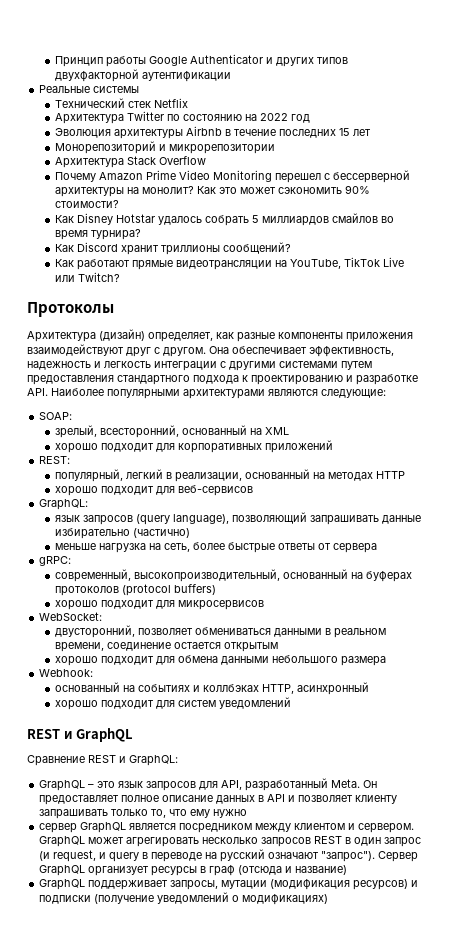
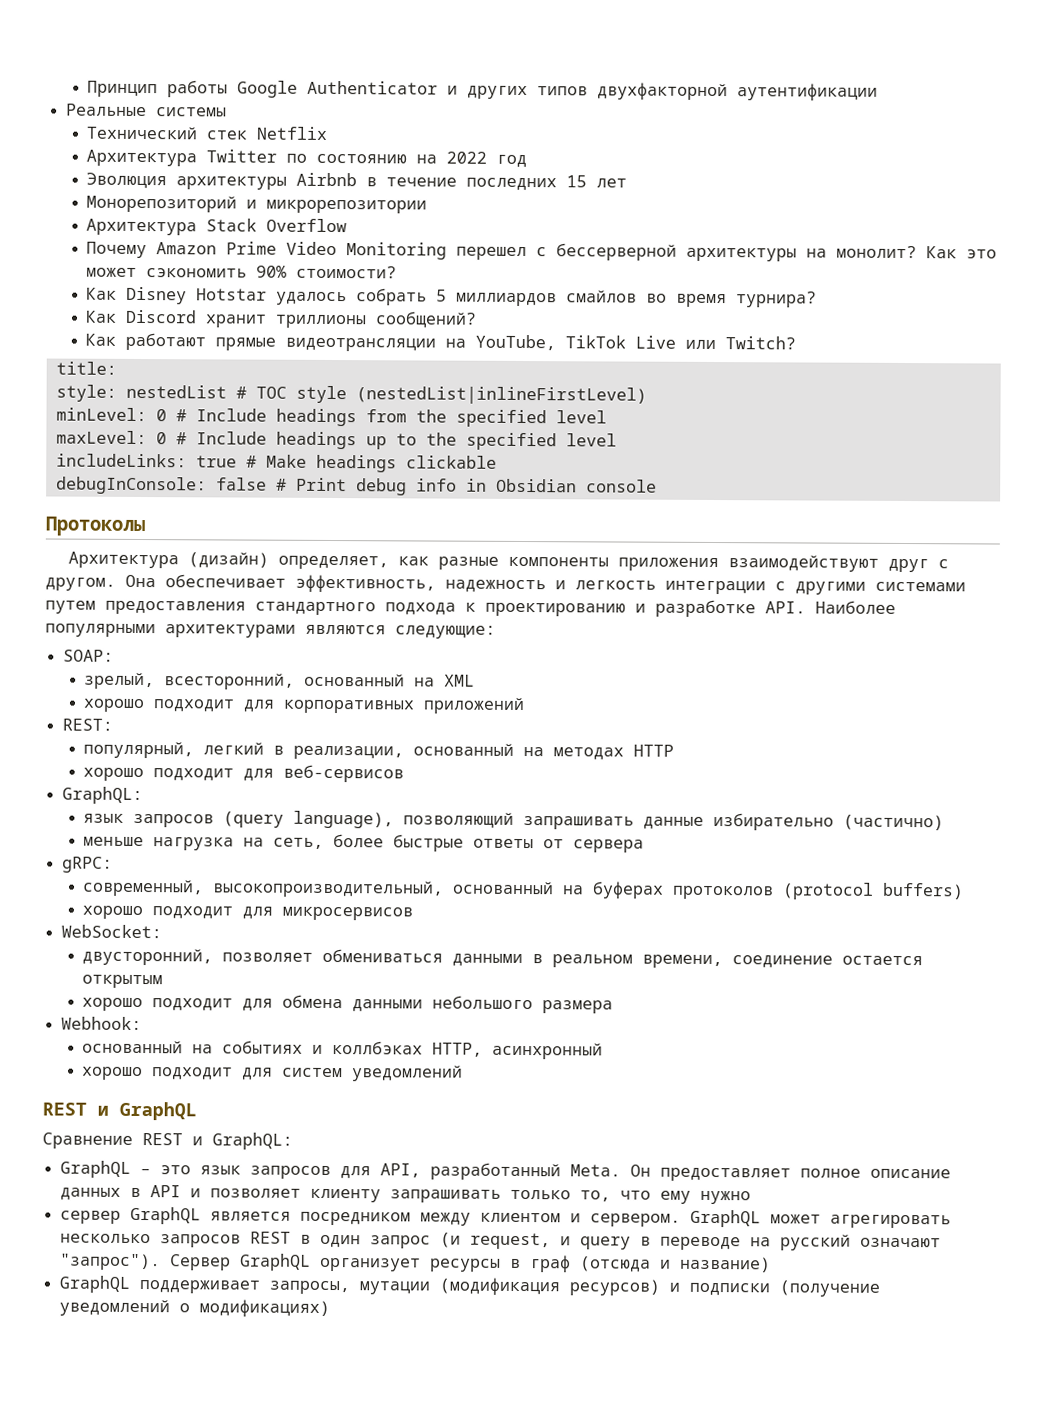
+ title:
+ style: nestedList # TOC style (nestedList|inlineFirstLevel)
+ minLevel: 0 # Include headings from the specified level
+ maxLevel: 0 # Include headings up to the specified level
+ includeLinks: true # Make headings clickable
+ debugInConsole: false # Print debug info in Obsidian console

